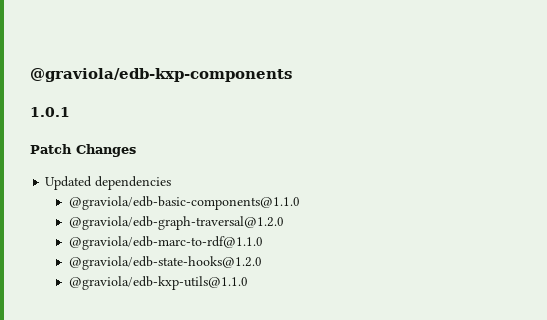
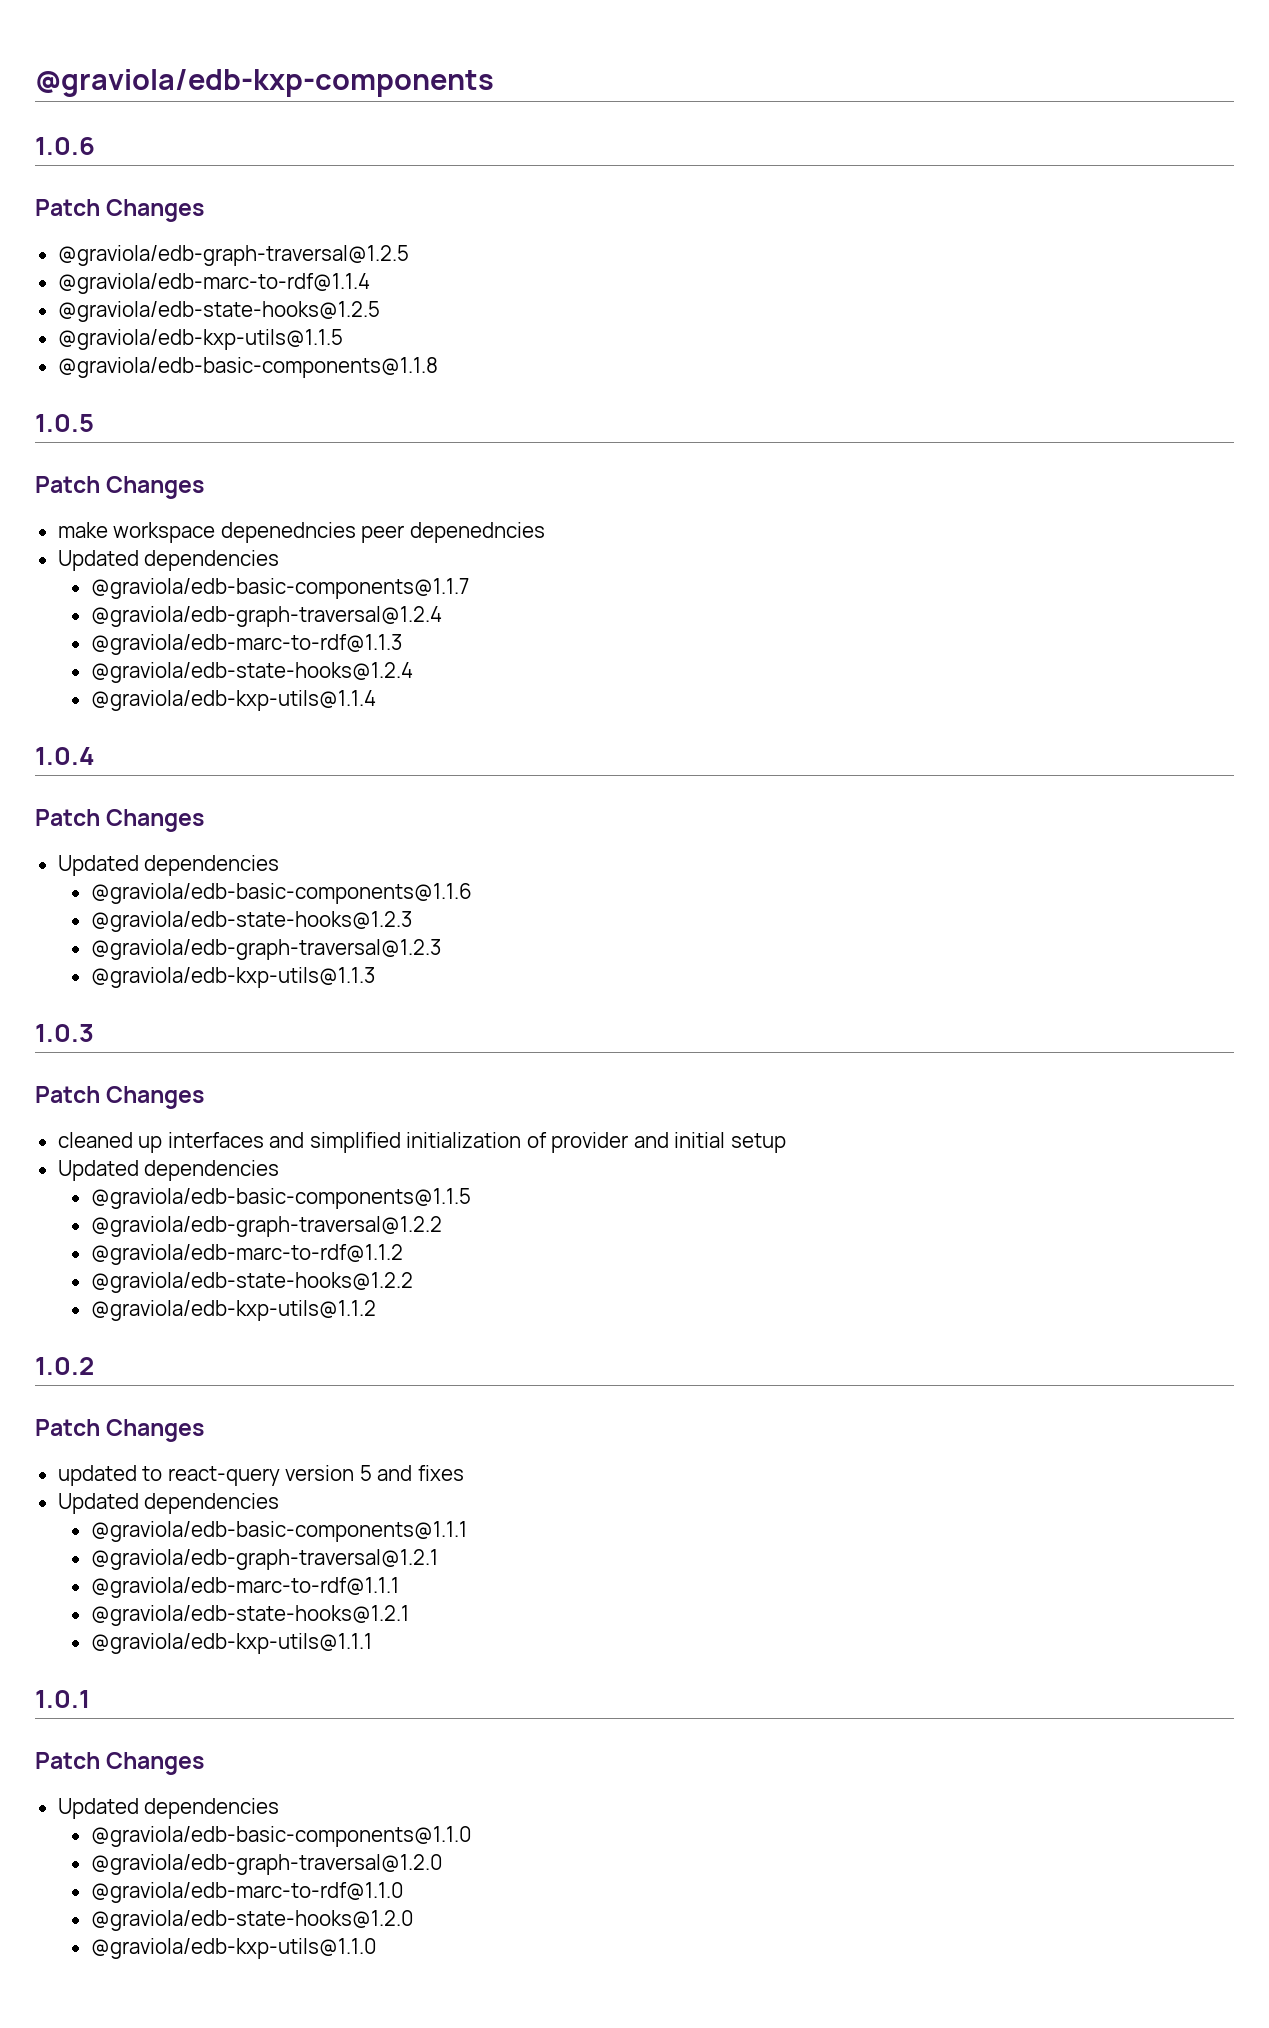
+ 1.0.6
+ Patch Changes
+ @graviola/edb-graph-traversal@1.2.5
+ @graviola/edb-marc-to-rdf@1.1.4
+ @graviola/edb-state-hooks@1.2.5
+ @graviola/edb-kxp-utils@1.1.5
+ @graviola/edb-basic-components@1.1.8
+ 1.0.5
+ Patch Changes
+ make workspace depenedncies peer depenedncies
+ Updated dependencies
+ @graviola/edb-basic-components@1.1.7
+ @graviola/edb-graph-traversal@1.2.4
+ @graviola/edb-marc-to-rdf@1.1.3
+ @graviola/edb-state-hooks@1.2.4
+ @graviola/edb-kxp-utils@1.1.4
+ 1.0.4
+ Patch Changes
+ Updated dependencies
+ @graviola/edb-basic-components@1.1.6
+ @graviola/edb-state-hooks@1.2.3
+ @graviola/edb-graph-traversal@1.2.3
+ @graviola/edb-kxp-utils@1.1.3
+ 1.0.3
+ Patch Changes
+ cleaned up interfaces and simplified initialization of provider and initial setup
+ Updated dependencies
+ @graviola/edb-basic-components@1.1.5
+ @graviola/edb-graph-traversal@1.2.2
+ @graviola/edb-marc-to-rdf@1.1.2
+ @graviola/edb-state-hooks@1.2.2
+ @graviola/edb-kxp-utils@1.1.2
+ 1.0.2
+ Patch Changes
+ updated to react-query version 5 and fixes
+ Updated dependencies
+ @graviola/edb-basic-components@1.1.1
+ @graviola/edb-graph-traversal@1.2.1
+ @graviola/edb-marc-to-rdf@1.1.1
+ @graviola/edb-state-hooks@1.2.1
+ @graviola/edb-kxp-utils@1.1.1

